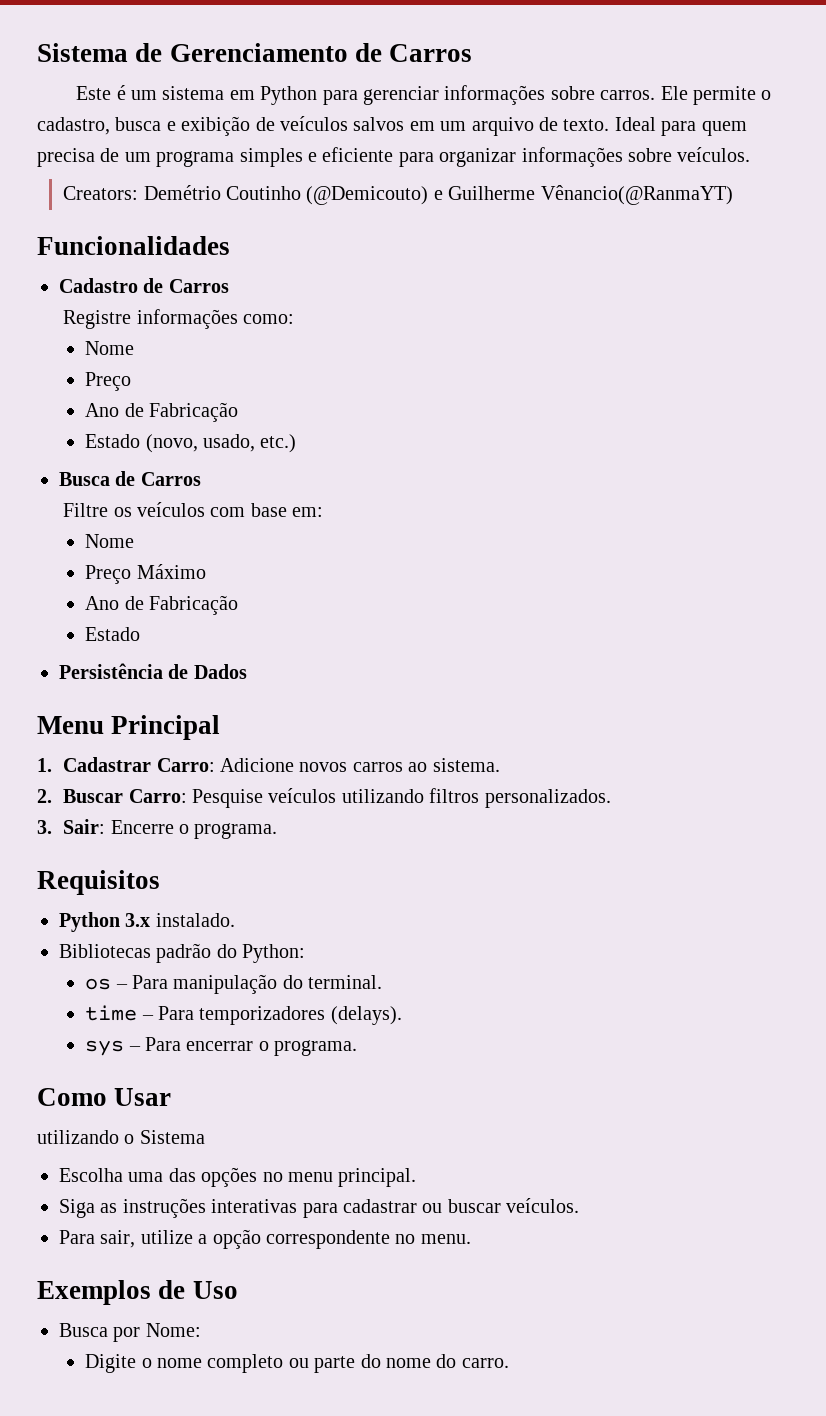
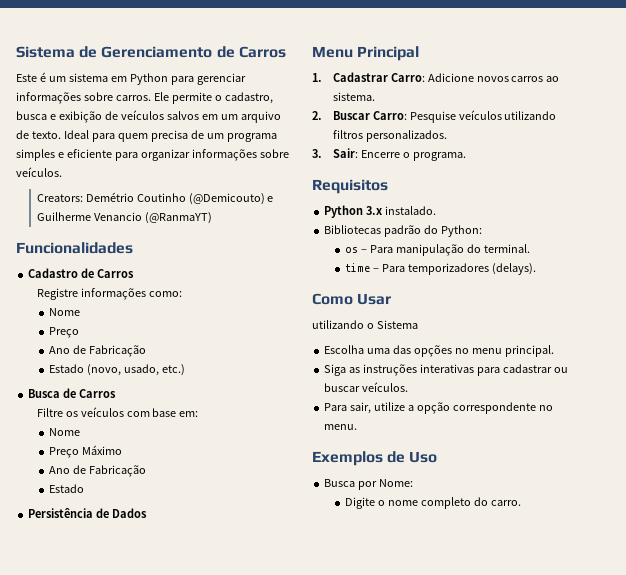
- Creators: Demétrio Coutinho (@Demicouto) e Guilherme Vênancio(@RanmaYT)
+ Creators: Demétrio Coutinho (@Demicouto) e Guilherme Venancio (@RanmaYT)
- sys – Para encerrar o programa.
- Digite o nome completo ou parte do nome do carro.
+ Digite o nome completo do carro.

